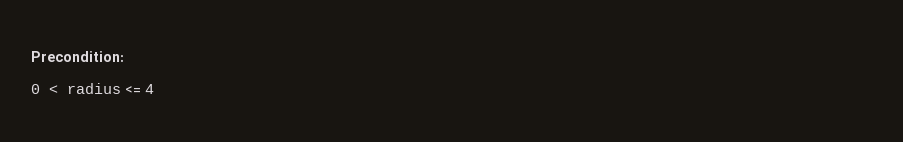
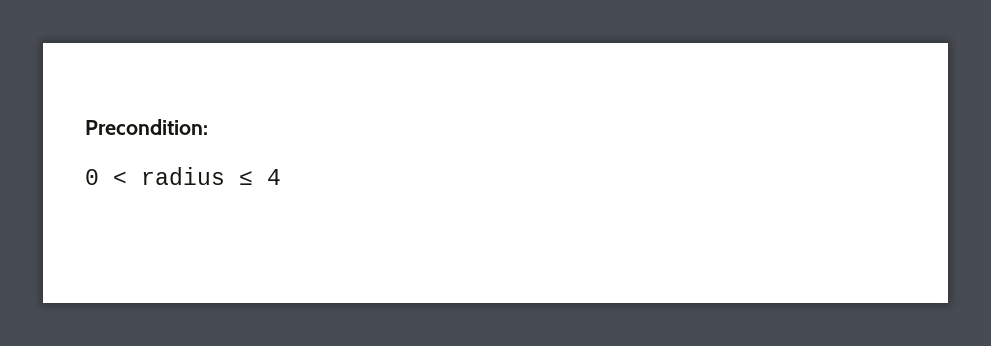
- 0 < radius <= 4
+ 0 < radius ≤ 4

